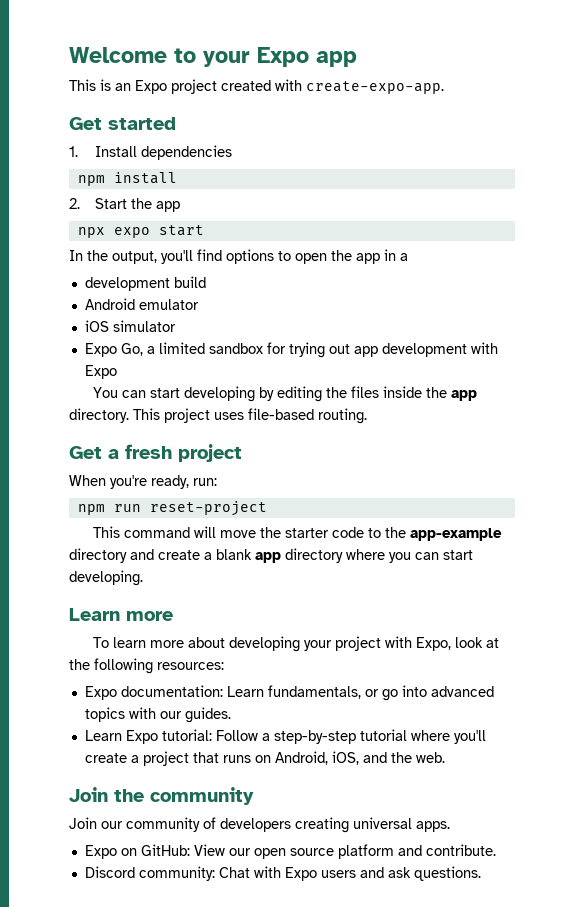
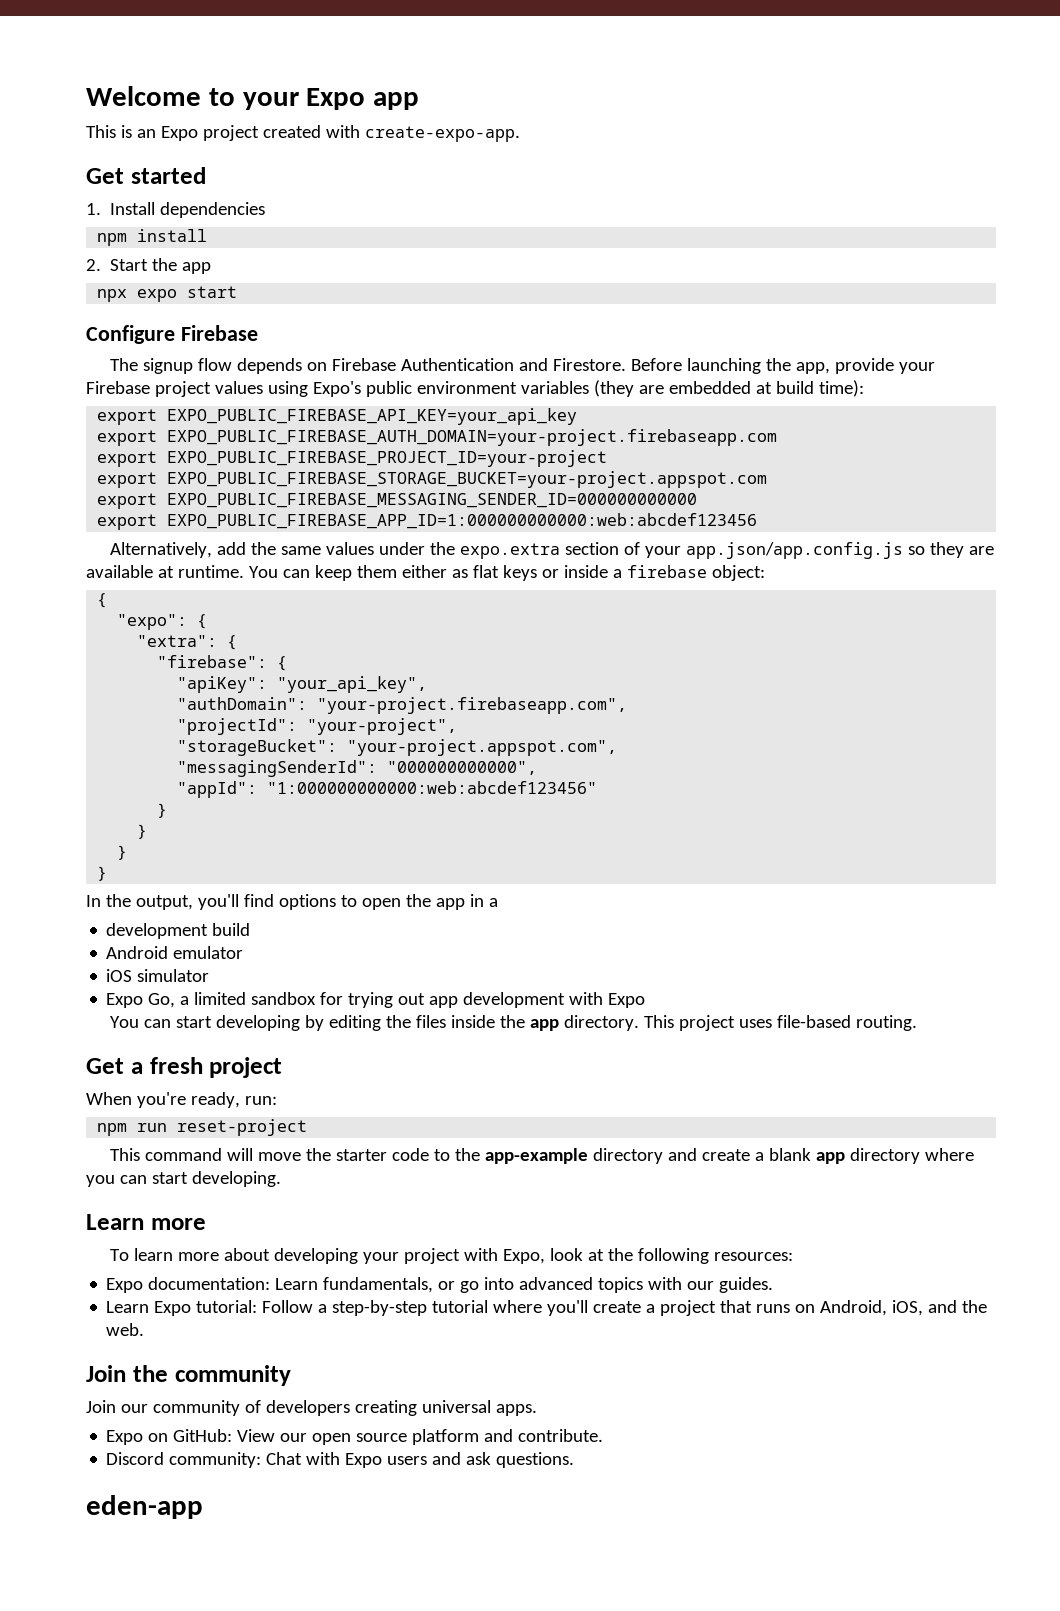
+ Configure Firebase
+ The signup flow depends on Firebase Authentication and Firestore. Before launching the app, provide your Firebase project values using Expo's public environment variables (they are embedded at build time):
+ export EXPO_PUBLIC_FIREBASE_API_KEY=your_api_key
+ export EXPO_PUBLIC_FIREBASE_AUTH_DOMAIN=your-project.firebaseapp.com
+ export EXPO_PUBLIC_FIREBASE_PROJECT_ID=your-project
+ export EXPO_PUBLIC_FIREBASE_STORAGE_BUCKET=your-project.appspot.com
+ export EXPO_PUBLIC_FIREBASE_MESSAGING_SENDER_ID=000000000000
+ export EXPO_PUBLIC_FIREBASE_APP_ID=1:000000000000:web:abcdef123456
+ Alternatively, add the same values under the expo.extra section of your app.json/app.config.js so they are available at runtime. You can keep them either as flat keys or inside a firebase object:
+ {
+ "expo": {
+ "extra": {
+ "firebase": {
+ "apiKey": "your_api_key",
+ "authDomain": "your-project.firebaseapp.com",
+ "projectId": "your-project",
+ "storageBucket": "your-project.appspot.com",
+ "messagingSenderId": "000000000000",
+ "appId": "1:000000000000:web:abcdef123456"
+ }
+ }
+ }
+ }
+ eden-app

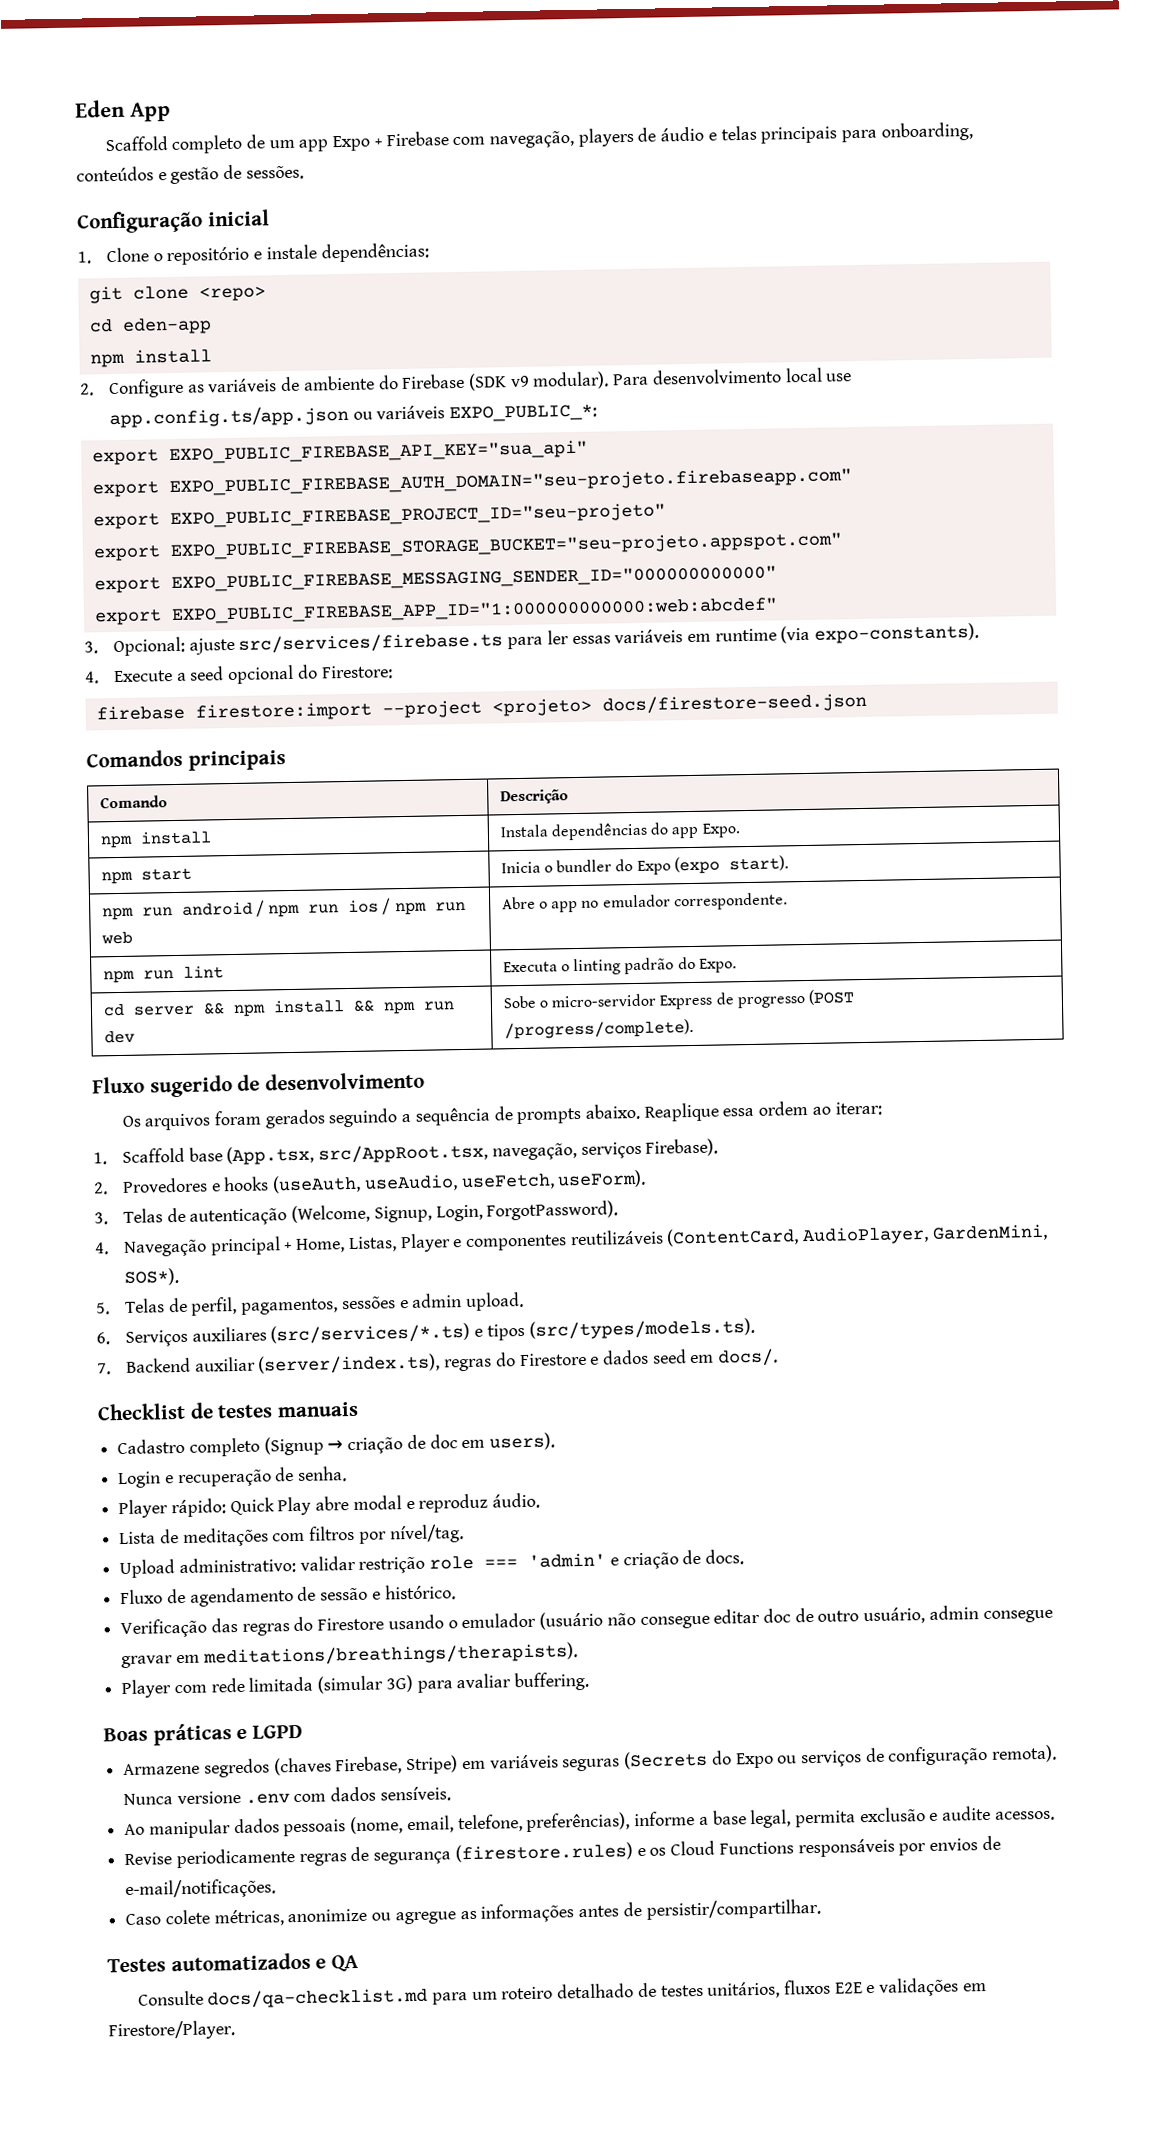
- Welcome to your Expo app
- This is an Expo project created with create-expo-app.
- Get started
- 1. Install dependencies
+ Eden App
+ Scaffold completo de um app Expo + Firebase com navegação, players de áudio e telas principais para onboarding, conteúdos e gestão de sessões.
+ Configuração inicial
+ 1. Clone o repositório e instale dependências:
+ git clone <repo>
+ cd eden-app
  npm install
- 2. Start the app
- npx expo start
- Configure Firebase
- The signup flow depends on Firebase Authentication and Firestore. Before launching the app, provide your Firebase project values using Expo's public environment variables (they are embedded at build time):
- export EXPO_PUBLIC_FIREBASE_API_KEY=your_api_key
- export EXPO_PUBLIC_FIREBASE_AUTH_DOMAIN=your-project.firebaseapp.com
- export EXPO_PUBLIC_FIREBASE_PROJECT_ID=your-project
- export EXPO_PUBLIC_FIREBASE_STORAGE_BUCKET=your-project.appspot.com
- export EXPO_PUBLIC_FIREBASE_MESSAGING_SENDER_ID=000000000000
- export EXPO_PUBLIC_FIREBASE_APP_ID=1:000000000000:web:abcdef123456
- Alternatively, add the same values under the expo.extra section of your app.json/app.config.js so they are available at runtime. You can keep them either as flat keys or inside a firebase object:
- {
- "expo": {
- "extra": {
- "firebase": {
- "apiKey": "your_api_key",
- "authDomain": "your-project.firebaseapp.com",
- "projectId": "your-project",
- "storageBucket": "your-project.appspot.com",
- "messagingSenderId": "000000000000",
- "appId": "1:000000000000:web:abcdef123456"
- }
- }
- }
- }
- In the output, you'll find options to open the app in a
- development build
- Android emulator
- iOS simulator
- Expo Go, a limited sandbox for trying out app development with Expo
- You can start developing by editing the files inside the app directory. This project uses file-based routing.
- Get a fresh project
- When you're ready, run:
- npm run reset-project
- This command will move the starter code to the app-example directory and create a blank app directory where you can start developing.
- Learn more
- To learn more about developing your project with Expo, look at the following resources:
- Expo documentation: Learn fundamentals, or go into advanced topics with our guides.
- Learn Expo tutorial: Follow a step-by-step tutorial where you'll create a project that runs on Android, iOS, and the web.
- Join the community
- Join our community of developers creating universal apps.
- Expo on GitHub: View our open source platform and contribute.
- Discord community: Chat with Expo users and ask questions.
- eden-app
+ 2. Configure as variáveis de ambiente do Firebase (SDK v9 modular). Para desenvolvimento local use app.config.ts/app.json ou variáveis EXPO_PUBLIC_*:
+ export EXPO_PUBLIC_FIREBASE_API_KEY="sua_api"
+ export EXPO_PUBLIC_FIREBASE_AUTH_DOMAIN="seu-projeto.firebaseapp.com"
+ export EXPO_PUBLIC_FIREBASE_PROJECT_ID="seu-projeto"
+ export EXPO_PUBLIC_FIREBASE_STORAGE_BUCKET="seu-projeto.appspot.com"
+ export EXPO_PUBLIC_FIREBASE_MESSAGING_SENDER_ID="000000000000"
+ export EXPO_PUBLIC_FIREBASE_APP_ID="1:000000000000:web:abcdef"
+ 3. Opcional: ajuste src/services/firebase.ts para ler essas variáveis em runtime (via expo-constants).
+ 4. Execute a seed opcional do Firestore:
+ firebase firestore:import --project <projeto> docs/firestore-seed.json
+ Comandos principais
+ Comando | Descrição
+ npm install | Instala dependências do app Expo.
+ npm start | Inicia o bundler do Expo (expo start).
+ npm run android / npm run ios / npm run web | Abre o app no emulador correspondente.
+ npm run lint | Executa o linting padrão do Expo.
+ cd server && npm install && npm run dev | Sobe o micro-servidor Express de progresso (POST /progress/complete).
+ Fluxo sugerido de desenvolvimento
+ Os arquivos foram gerados seguindo a sequência de prompts abaixo. Reaplique essa ordem ao iterar:
+ 1. Scaffold base (App.tsx, src/AppRoot.tsx, navegação, serviços Firebase).
+ 2. Provedores e hooks (useAuth, useAudio, useFetch, useForm).
+ 3. Telas de autenticação (Welcome, Signup, Login, ForgotPassword).
+ 4. Navegação principal + Home, Listas, Player e componentes reutilizáveis (ContentCard, AudioPlayer, GardenMini, SOS*).
+ 5. Telas de perfil, pagamentos, sessões e admin upload.
+ 6. Serviços auxiliares (src/services/*.ts) e tipos (src/types/models.ts).
+ 7. Backend auxiliar (server/index.ts), regras do Firestore e dados seed em docs/.
+ Checklist de testes manuais
+ Cadastro completo (Signup → criação de doc em users).
+ Login e recuperação de senha.
+ Player rápido: Quick Play abre modal e reproduz áudio.
+ Lista de meditações com filtros por nível/tag.
+ Upload administrativo: validar restrição role === 'admin' e criação de docs.
+ Fluxo de agendamento de sessão e histórico.
+ Verificação das regras do Firestore usando o emulador (usuário não consegue editar doc de outro usuário, admin consegue gravar em meditations/breathings/therapists).
+ Player com rede limitada (simular 3G) para avaliar buffering.
+ Boas práticas e LGPD
+ Armazene segredos (chaves Firebase, Stripe) em variáveis seguras (Secrets do Expo ou serviços de configuração remota). Nunca versione .env com dados sensíveis.
+ Ao manipular dados pessoais (nome, email, telefone, preferências), informe a base legal, permita exclusão e audite acessos.
+ Revise periodicamente regras de segurança (firestore.rules) e os Cloud Functions responsáveis por envios de e-mail/notificações.
+ Caso colete métricas, anonimize ou agregue as informações antes de persistir/compartilhar.
+ Testes automatizados e QA
+ Consulte docs/qa-checklist.md para um roteiro detalhado de testes unitários, fluxos E2E e validações em Firestore/Player.

